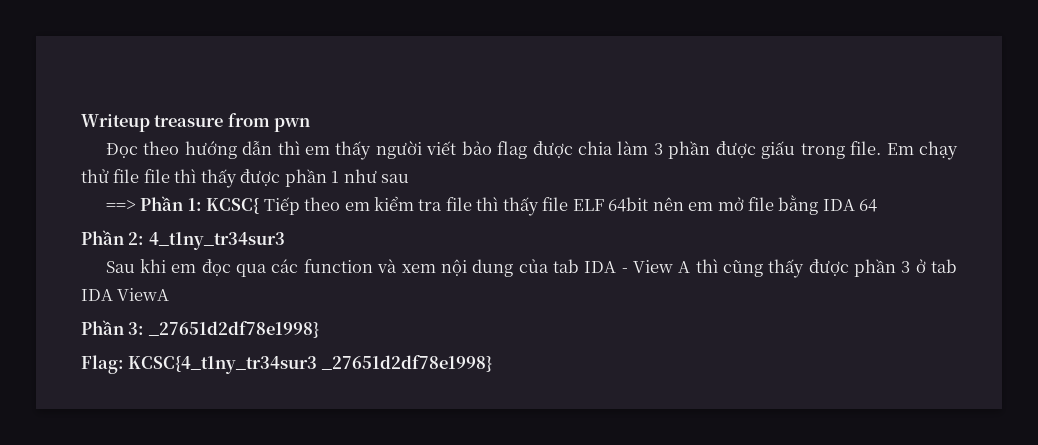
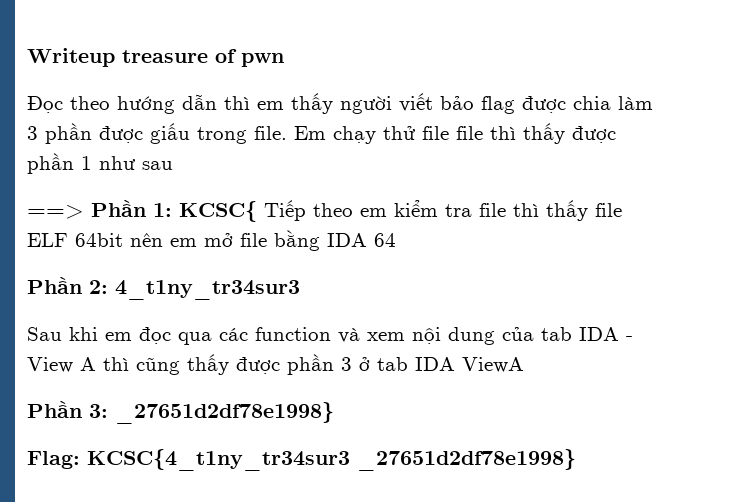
- Writeup treasure from pwn
+ Writeup treasure of pwn

